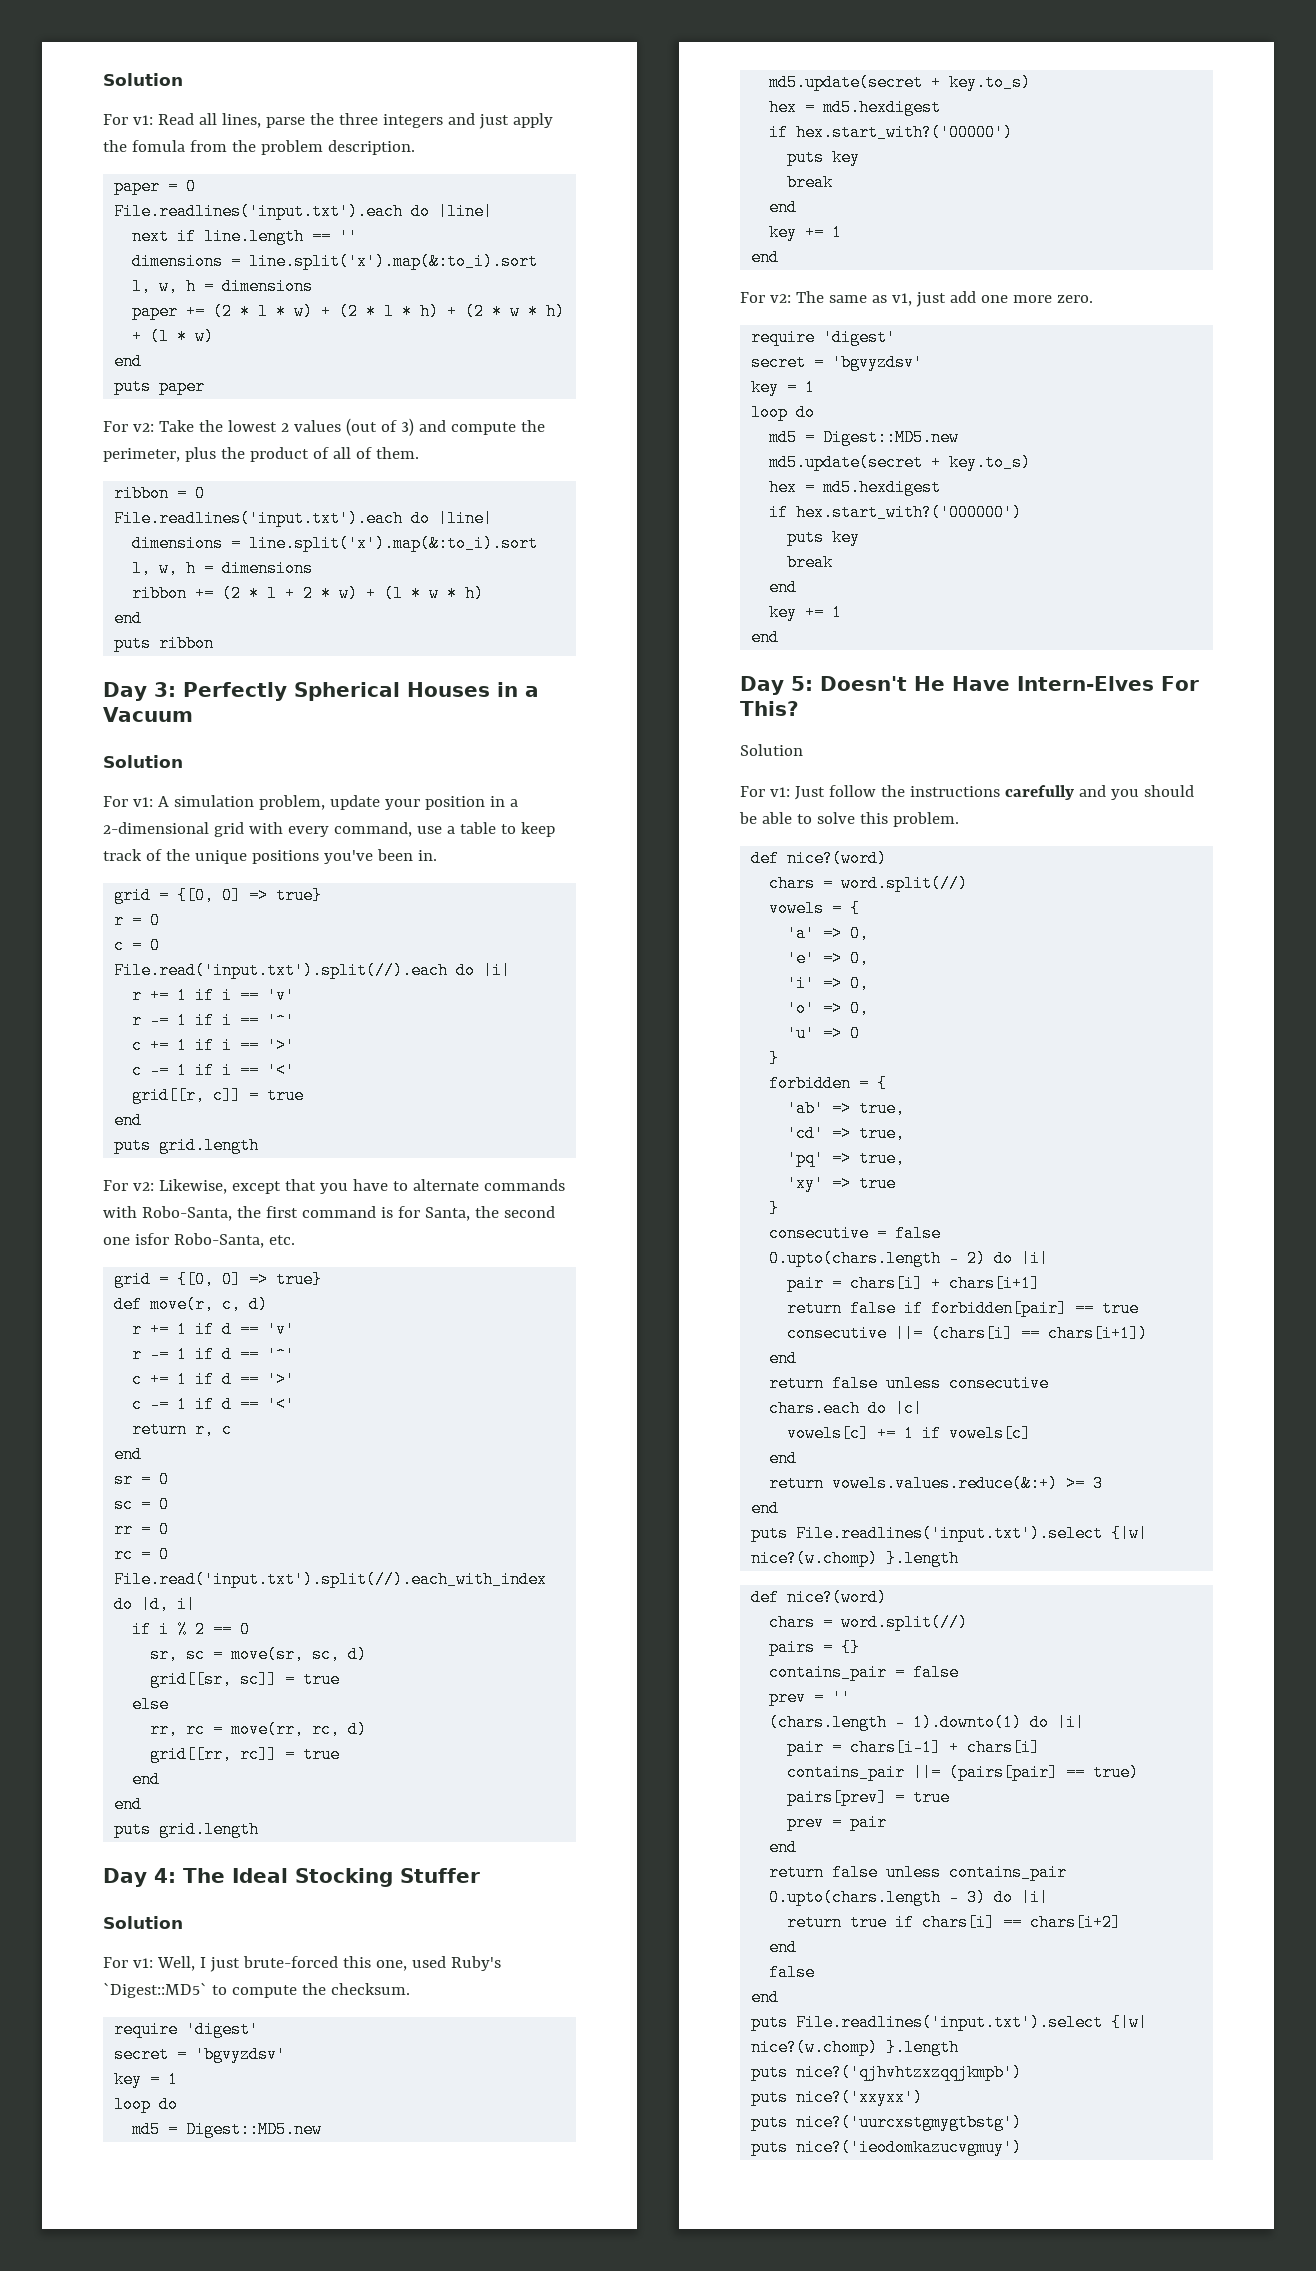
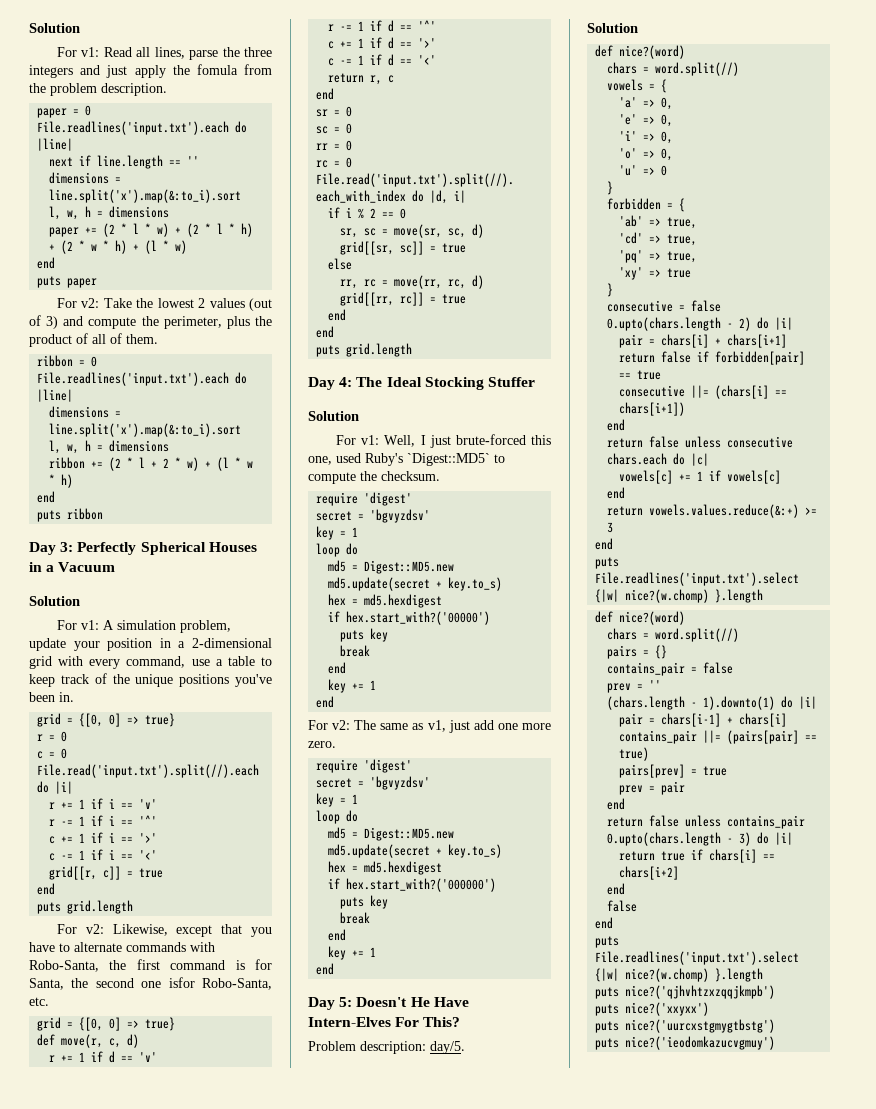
  Day 5: Doesn't He Have Intern-Elves For This?
+ Problem description: day/5.
  Solution
- For v1: Just follow the instructions carefully and you should be able to solve this problem.

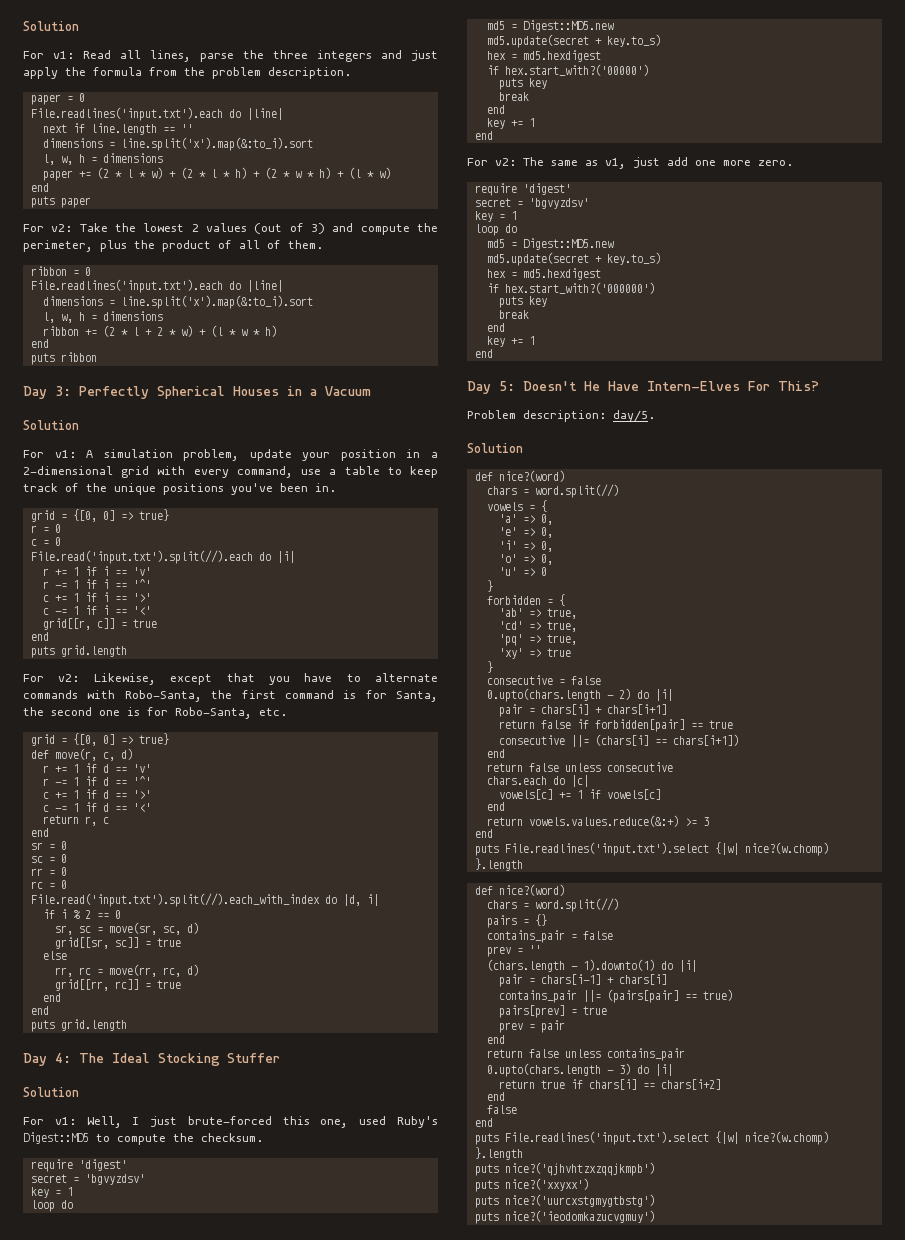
- For v1: Read all lines, parse the three integers and just apply the fomula from the problem description.
+ For v1: Read all lines, parse the three integers and just apply the formula from the problem description.
- For v2: Likewise, except that you have to alternate commands with Robo-Santa, the first command is for Santa, the second one isfor Robo-Santa, etc.
+ For v2: Likewise, except that you have to alternate commands with Robo-Santa, the first command is for Santa, the second one is for Robo-Santa, etc.
- For v1: Well, I just brute-forced this one, used Ruby's `Digest::MD5` to compute the checksum.
+ For v1: Well, I just brute-forced this one, used Ruby's Digest::MD5 to compute the checksum.

